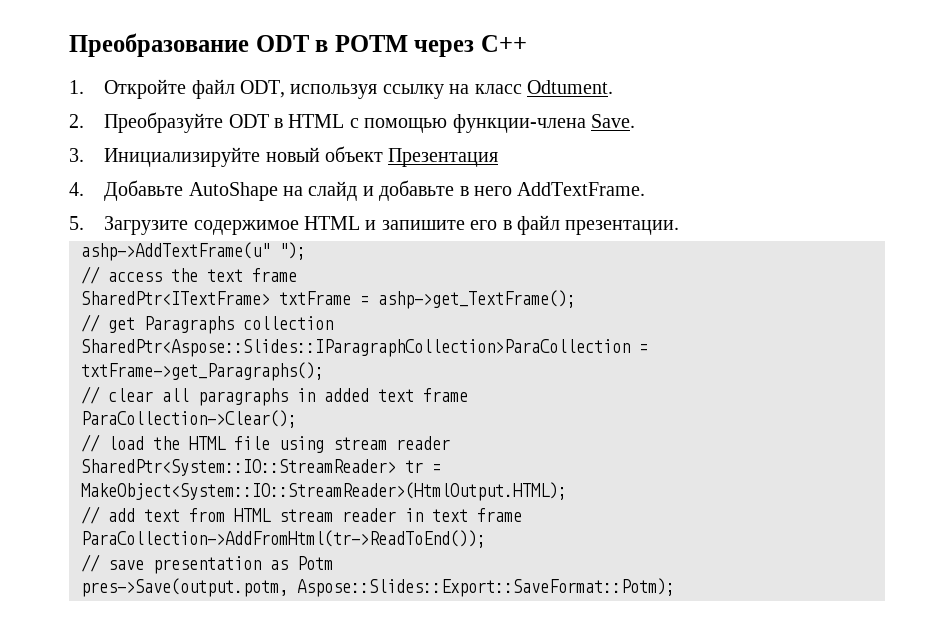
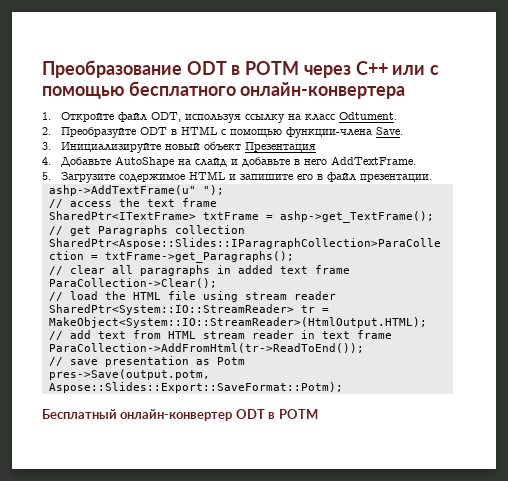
- Преобразование ODT в POTM через C++
+ Преобразование ODT в POTM через C++ или с помощью бесплатного онлайн-конвертера
+ Бесплатный онлайн-конвертер ODT в POTM

